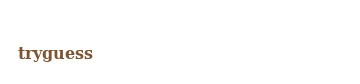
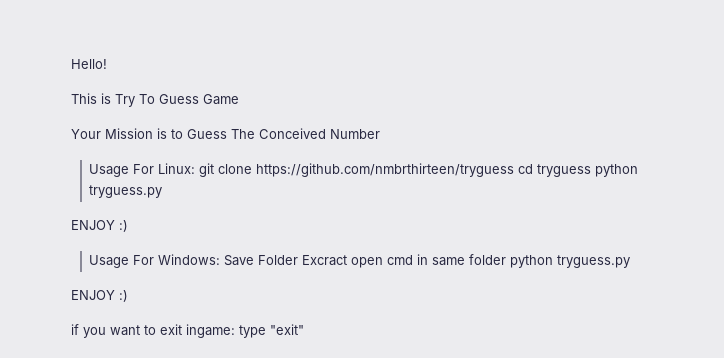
- tryguess
+ Hello!
+ This is Try To Guess Game
+ Your Mission is to Guess The Conceived Number
+ Usage For Linux: git clone https://github.com/nmbrthirteen/tryguess cd tryguess python tryguess.py
+ ENJOY :)
+ Usage For Windows: Save Folder Excract open cmd in same folder python tryguess.py
+ ENJOY :)
+ if you want to exit ingame: type "exit"

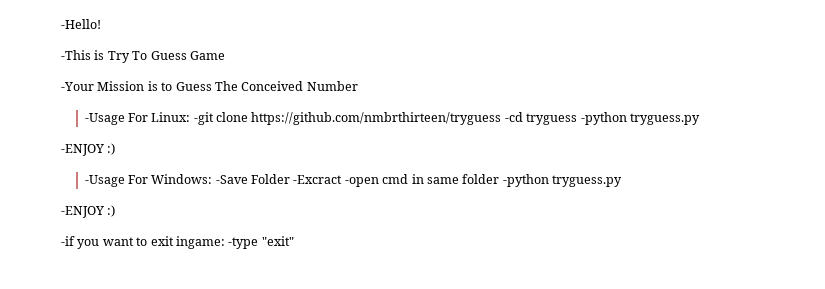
- Hello!
- This is Try To Guess Game
+ -Hello!
+ -This is Try To Guess Game
- Your Mission is to Guess The Conceived Number
+ -Your Mission is to Guess The Conceived Number
- Usage For Linux: git clone https://github.com/nmbrthirteen/tryguess cd tryguess python tryguess.py
- ENJOY :)
- Usage For Windows: Save Folder Excract open cmd in same folder python tryguess.py
- ENJOY :)
- if you want to exit ingame: type "exit"
+ -Usage For Linux: -git clone https://github.com/nmbrthirteen/tryguess -cd tryguess -python tryguess.py
+ -ENJOY :)
+ -Usage For Windows: -Save Folder -Excract -open cmd in same folder -python tryguess.py
+ -ENJOY :)
+ -if you want to exit ingame: -type "exit"

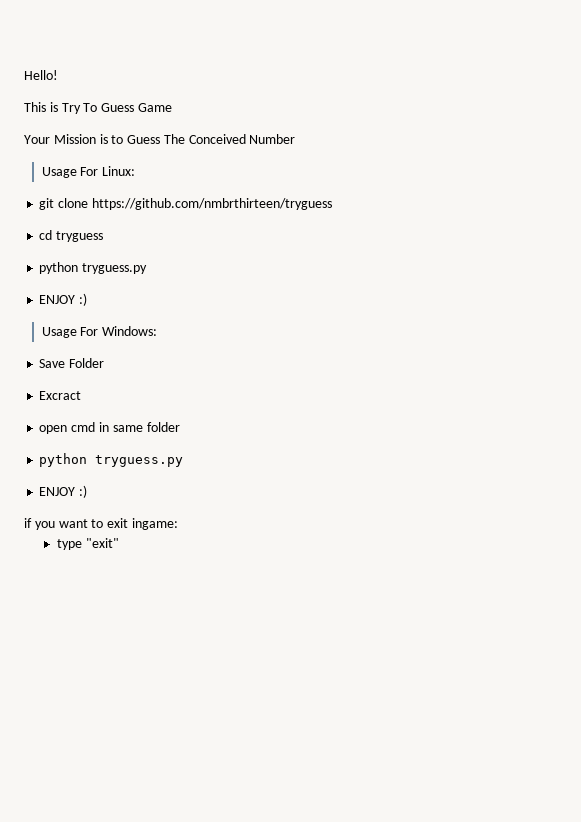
- -Hello!
- -This is Try To Guess Game
+ Hello!
+ This is Try To Guess Game
- -Your Mission is to Guess The Conceived Number
+ Your Mission is to Guess The Conceived Number
- -Usage For Linux: -git clone https://github.com/nmbrthirteen/tryguess -cd tryguess -python tryguess.py
- -ENJOY :)
- -Usage For Windows: -Save Folder -Excract -open cmd in same folder -python tryguess.py
- -ENJOY :)
- -if you want to exit ingame: -type "exit"
+ Usage For Linux:
+ git clone https://github.com/nmbrthirteen/tryguess
+ cd tryguess
+ python tryguess.py
+ ENJOY :)
+ Usage For Windows:
+ Save Folder
+ Excract
+ open cmd in same folder
+ python tryguess.py
+ ENJOY :)
+ if you want to exit ingame:
+ type "exit"

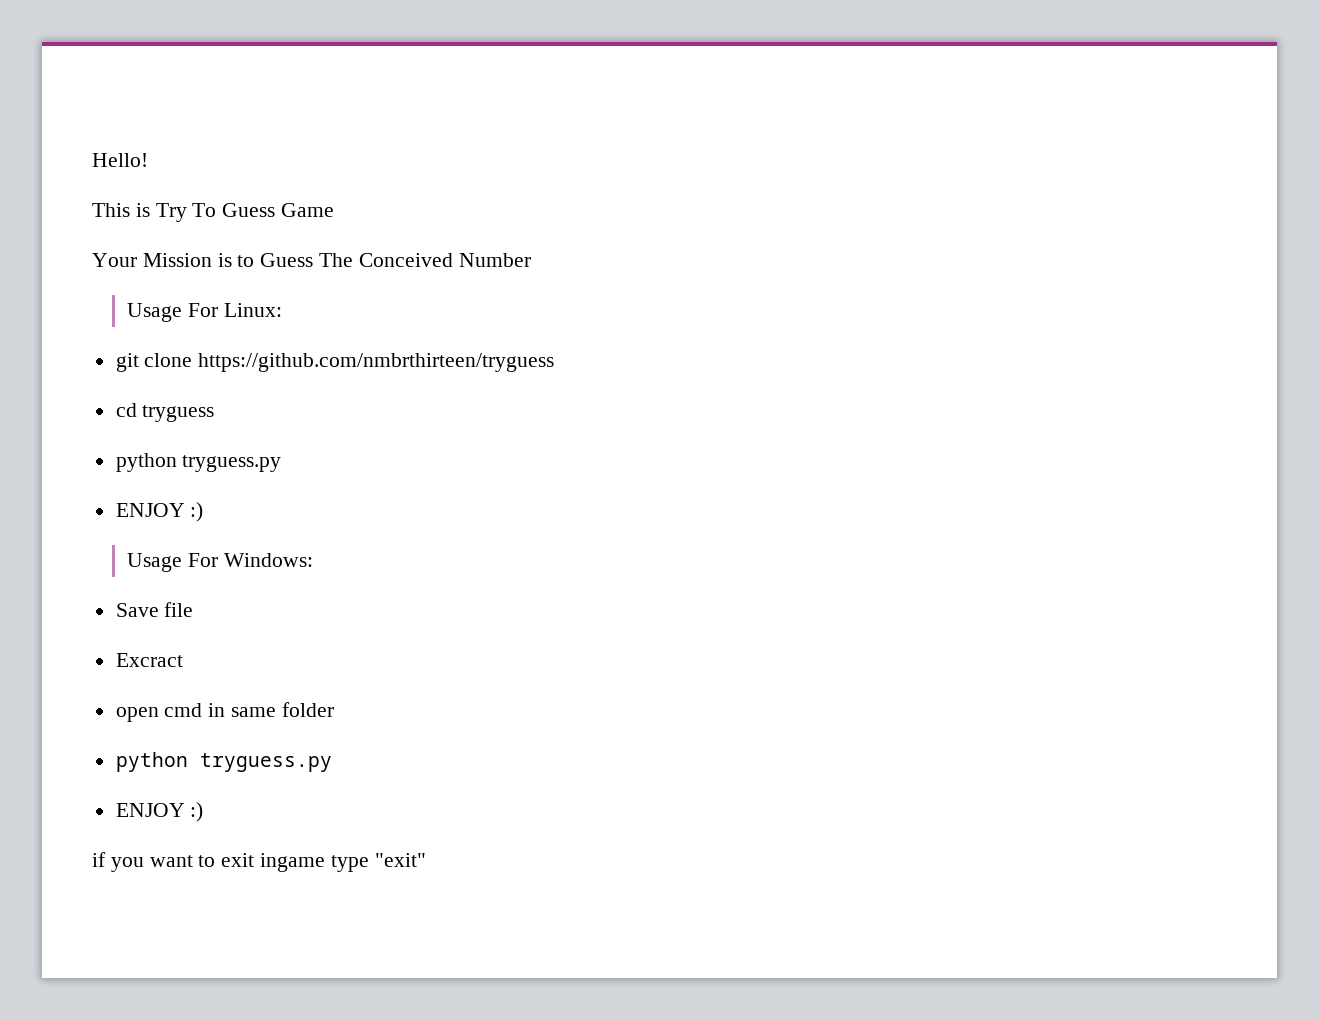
- Save Folder
+ Save file
- if you want to exit ingame:
- type "exit"
+ if you want to exit ingame type "exit"

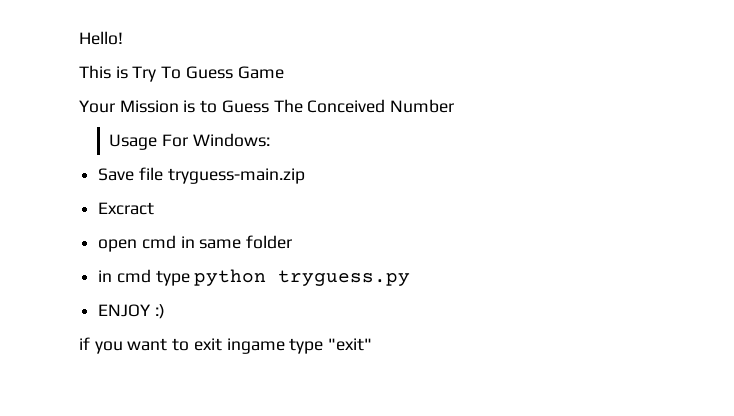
- Usage For Linux:
- git clone https://github.com/nmbrthirteen/tryguess
- cd tryguess
- python tryguess.py
- ENJOY :)
- Save file
+ Save file tryguess-main.zip
  open cmd in same folder
- python tryguess.py
+ in cmd type python tryguess.py

